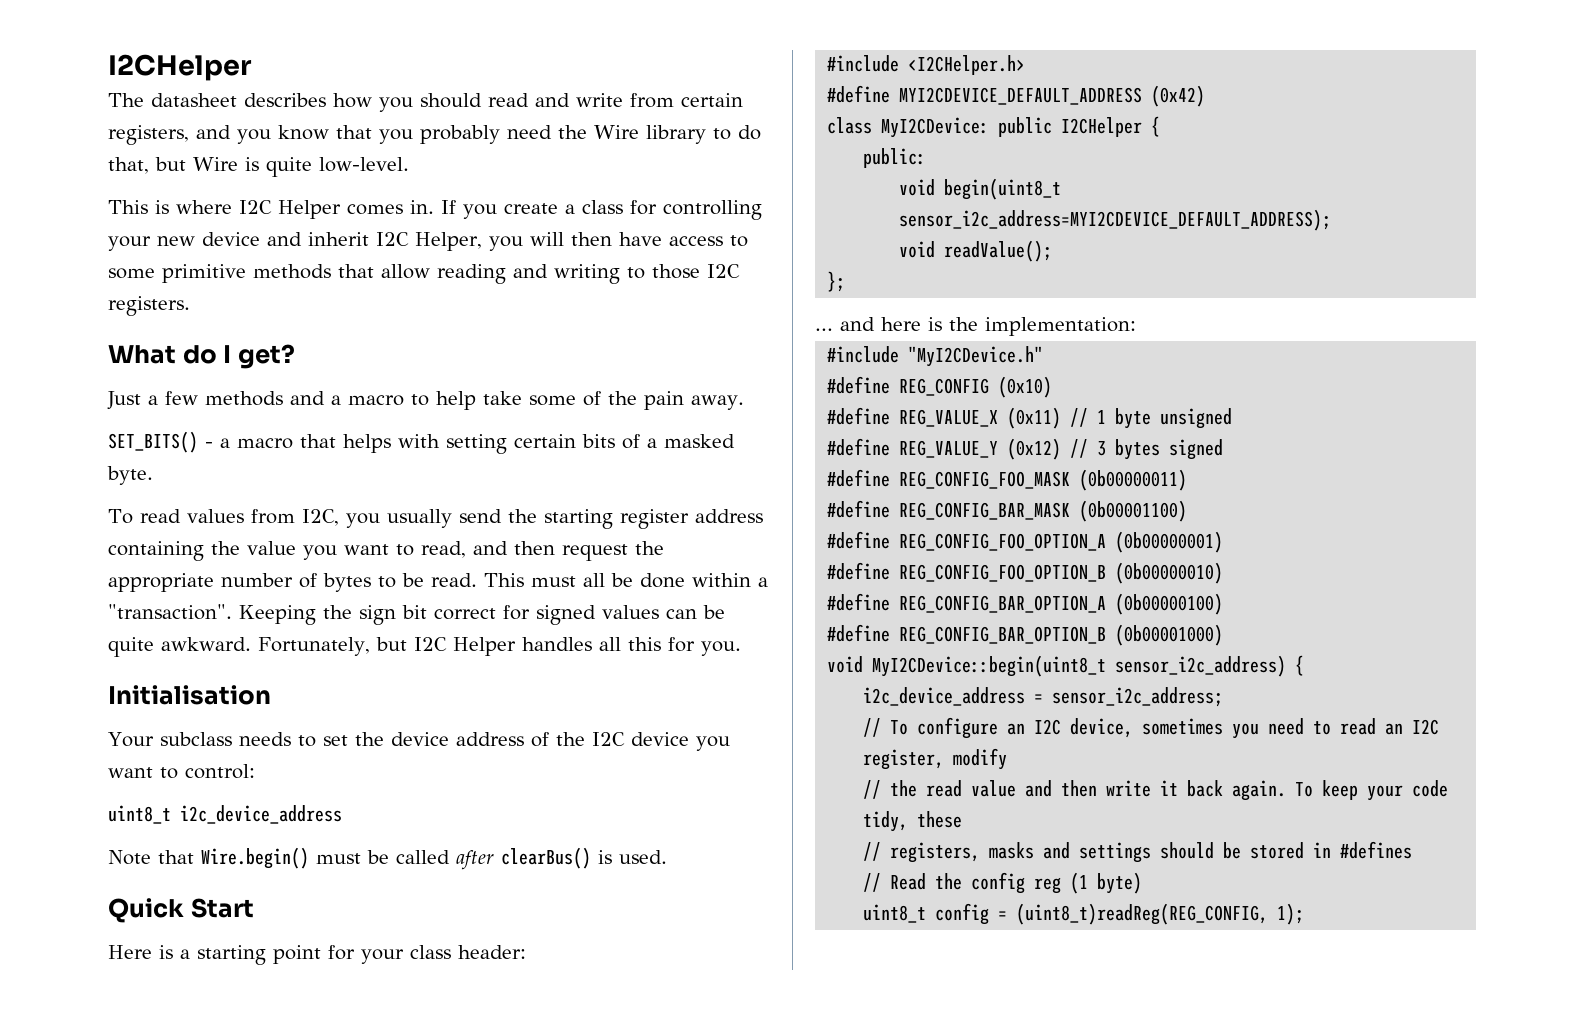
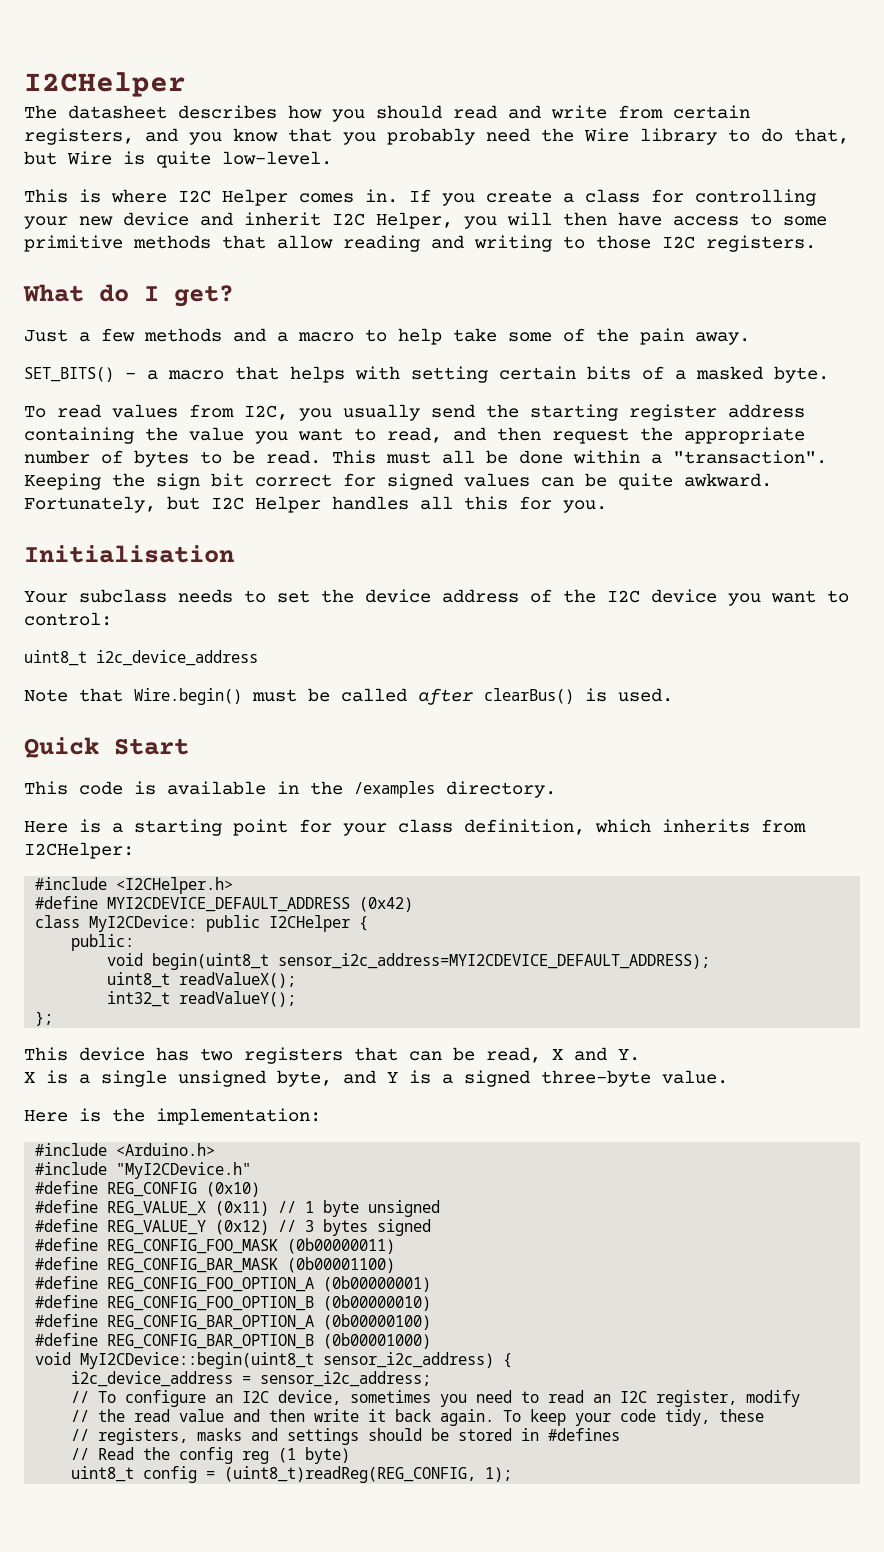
+ This code is available in the /examples directory.
- Here is a starting point for your class header:
+ Here is a starting point for your class definition, which inherits from I2CHelper:
- void readValue();
+ uint8_t readValueX();
+ int32_t readValueY();
  };
- ... and here is the implementation:
+ This device has two registers that can be read, X and Y.
+ X is a single unsigned byte, and Y is a signed three-byte value.
+ Here is the implementation:
+ #include <Arduino.h>

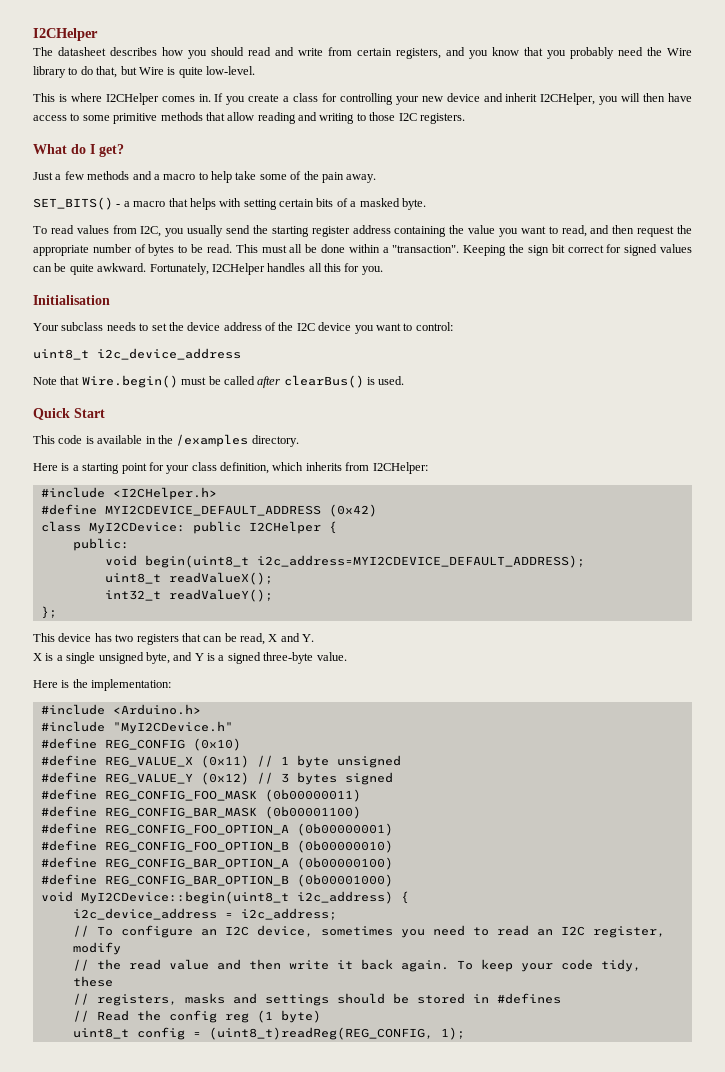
- This is where I2C Helper comes in.
+ This is where I2CHelper comes in.
- If you create a class for controlling your new device and inherit I2C Helper, you will then have access to some primitive methods that allow reading and writing to those I2C registers.
+ If you create a class for controlling your new device and inherit I2CHelper, you will then have access to some primitive methods that allow reading and writing to those I2C registers.
- Fortunately, but I2C Helper handles all this for you.
+ Fortunately, I2CHelper handles all this for you.
- void begin(uint8_t sensor_i2c_address=MYI2CDEVICE_DEFAULT_ADDRESS);
+ void begin(uint8_t i2c_address=MYI2CDEVICE_DEFAULT_ADDRESS);
- void MyI2CDevice::begin(uint8_t sensor_i2c_address) {
+ void MyI2CDevice::begin(uint8_t i2c_address) {
- i2c_device_address = sensor_i2c_address;
+ i2c_device_address = i2c_address;

